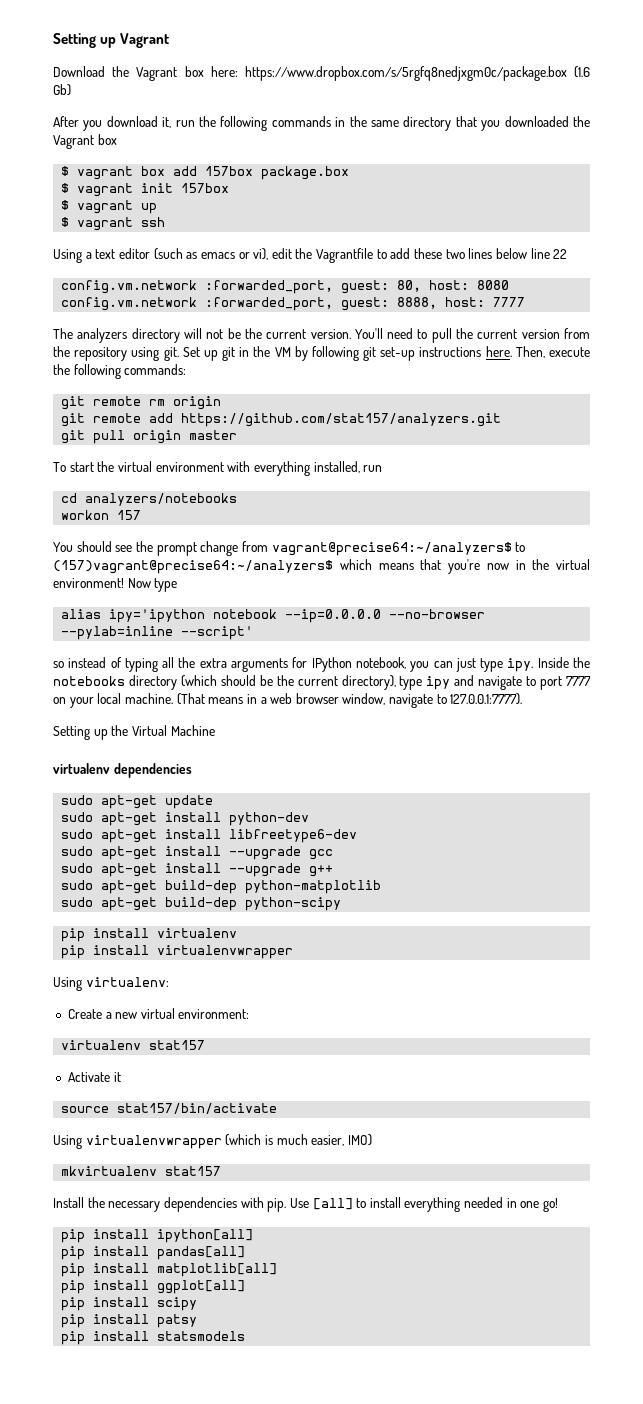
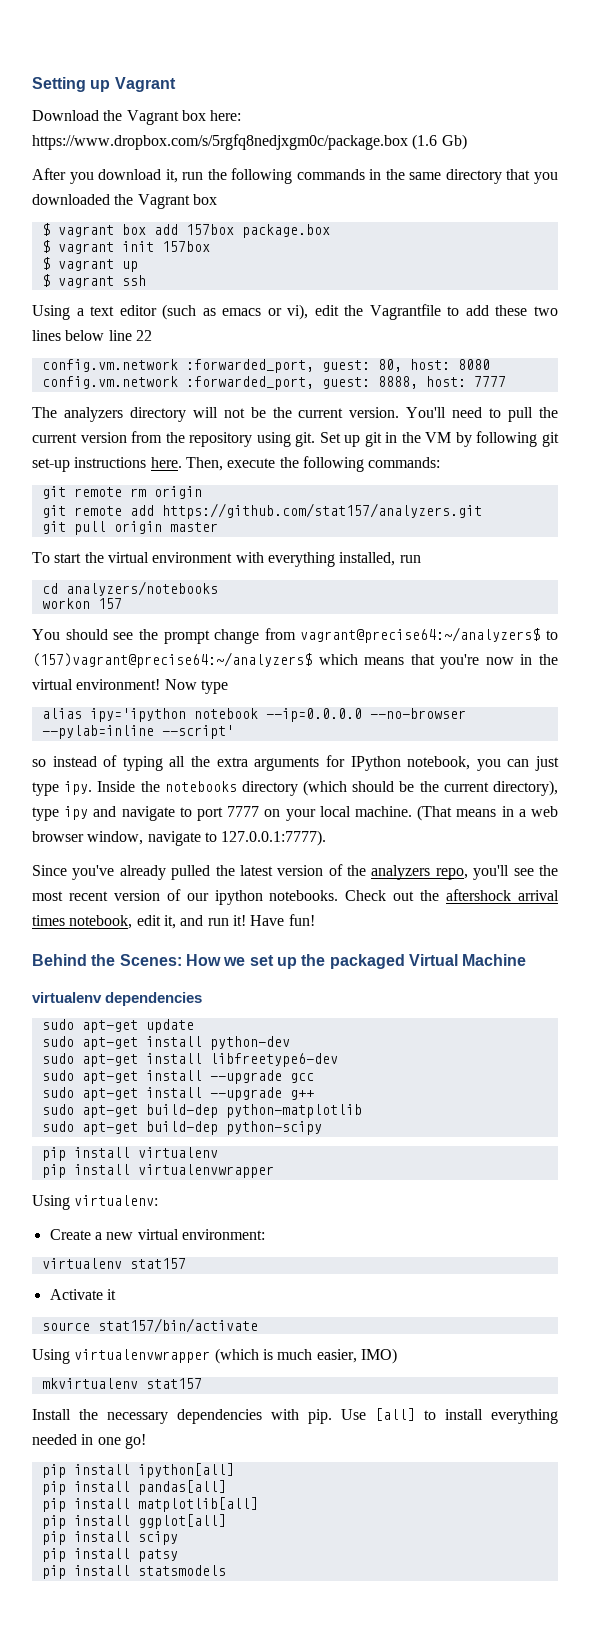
- Setting up the Virtual Machine
+ Since you've already pulled the latest version of the analyzers repo, you'll see the most recent version of our ipython notebooks. Check out the aftershock arrival times notebook, edit it, and run it! Have fun!
+ Behind the Scenes: How we set up the packaged Virtual Machine

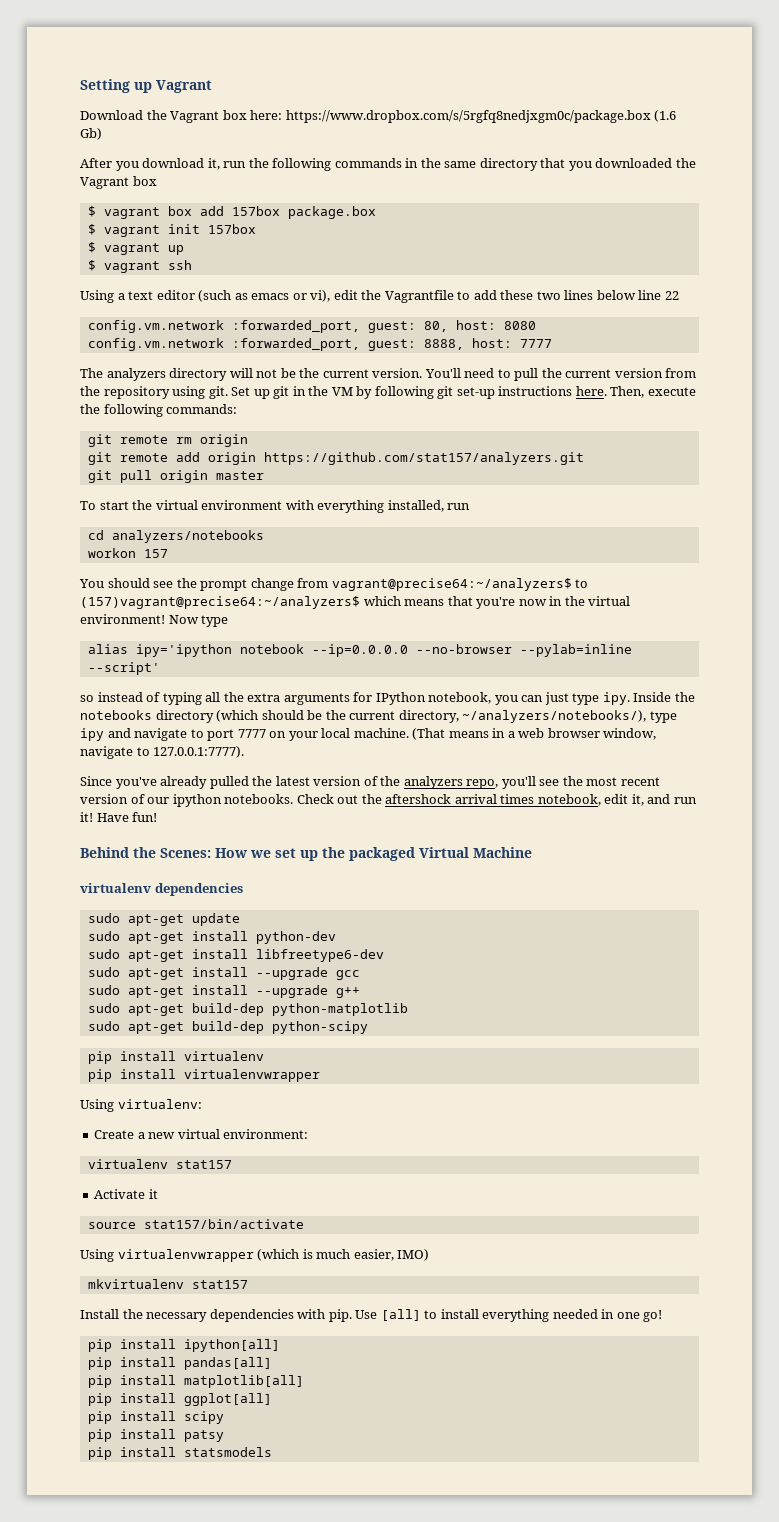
- git remote add https://github.com/stat157/analyzers.git
+ git remote add origin https://github.com/stat157/analyzers.git
- Inside the notebooks directory (which should be the current directory), type ipy and navigate to port 7777 on your local machine.
+ Inside the notebooks directory (which should be the current directory, ~/analyzers/notebooks/), type ipy and navigate to port 7777 on your local machine.

